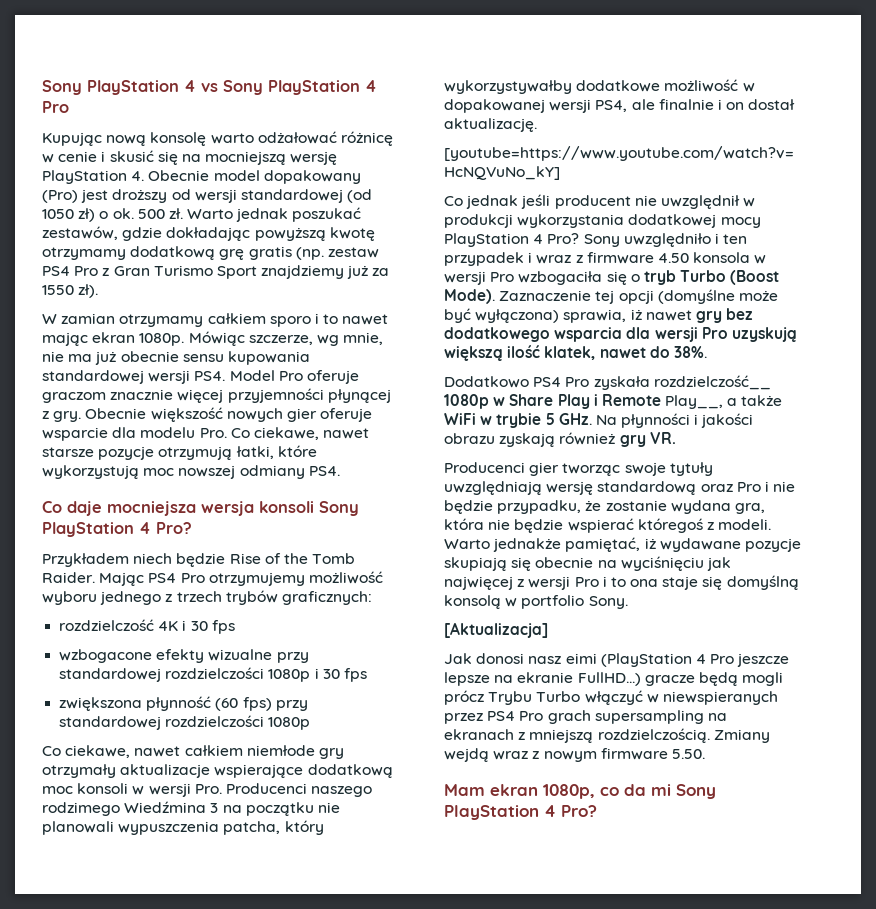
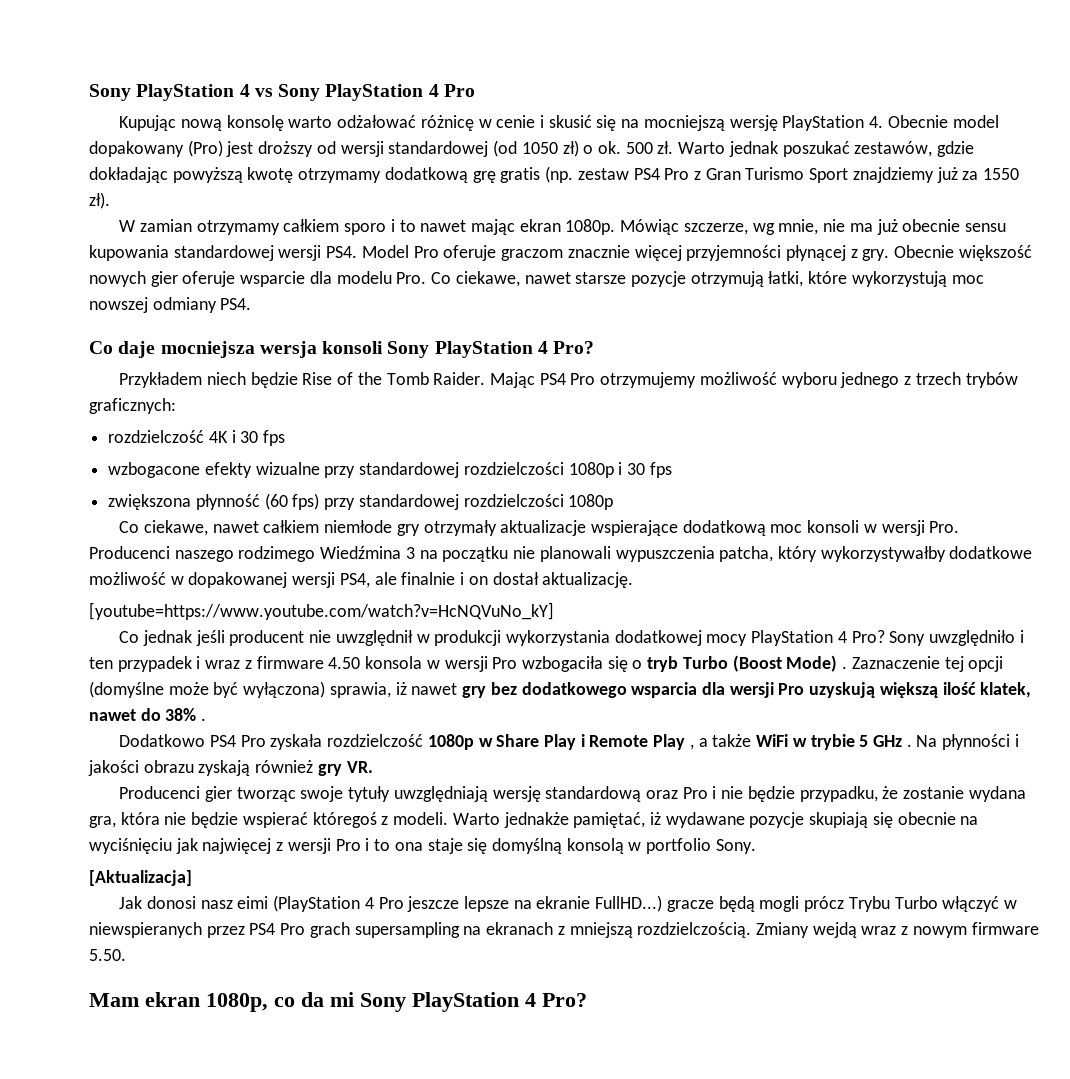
- Sony uwzględniło i ten przypadek i wraz z firmware 4.50 konsola w wersji Pro wzbogaciła się o tryb Turbo (Boost Mode).
+ Sony uwzględniło i ten przypadek i wraz z firmware 4.50 konsola w wersji Pro wzbogaciła się o tryb Turbo (Boost Mode) .
- Zaznaczenie tej opcji (domyślne może być wyłączona) sprawia, iż nawet gry bez dodatkowego wsparcia dla wersji Pro uzyskują większą ilość klatek, nawet do 38%.
+ Zaznaczenie tej opcji (domyślne może być wyłączona) sprawia, iż nawet gry bez dodatkowego wsparcia dla wersji Pro uzyskują większą ilość klatek, nawet do 38% .
- Dodatkowo PS4 Pro zyskała rozdzielczość__ 1080p w Share Play i Remote Play__, a także WiFi w trybie 5 GHz. Na płynności i jakości obrazu zyskają również gry VR.
+ Dodatkowo PS4 Pro zyskała rozdzielczość 1080p w Share Play i Remote Play , a także WiFi w trybie 5 GHz . Na płynności i jakości obrazu zyskają również gry VR.

